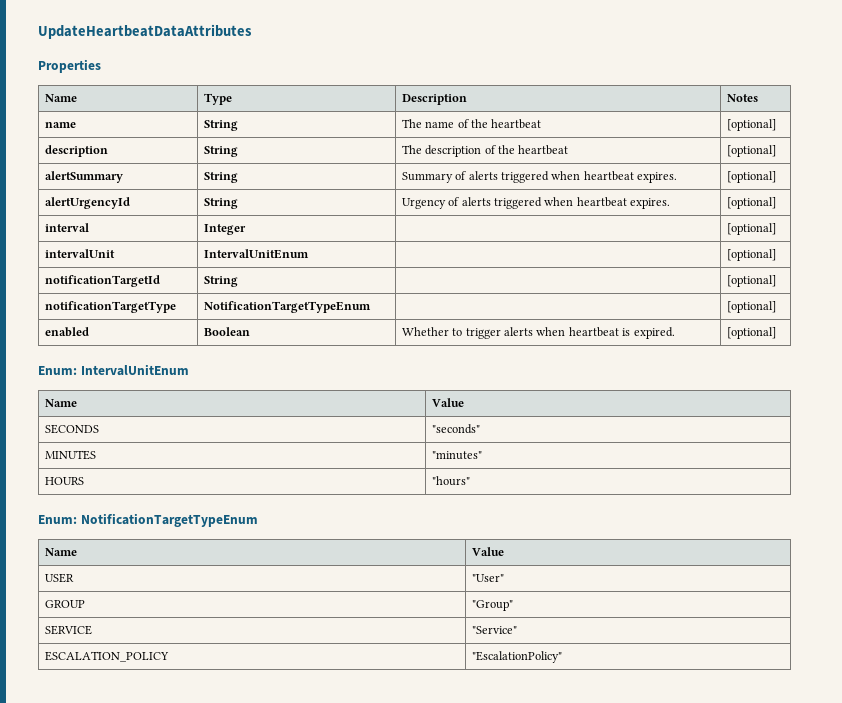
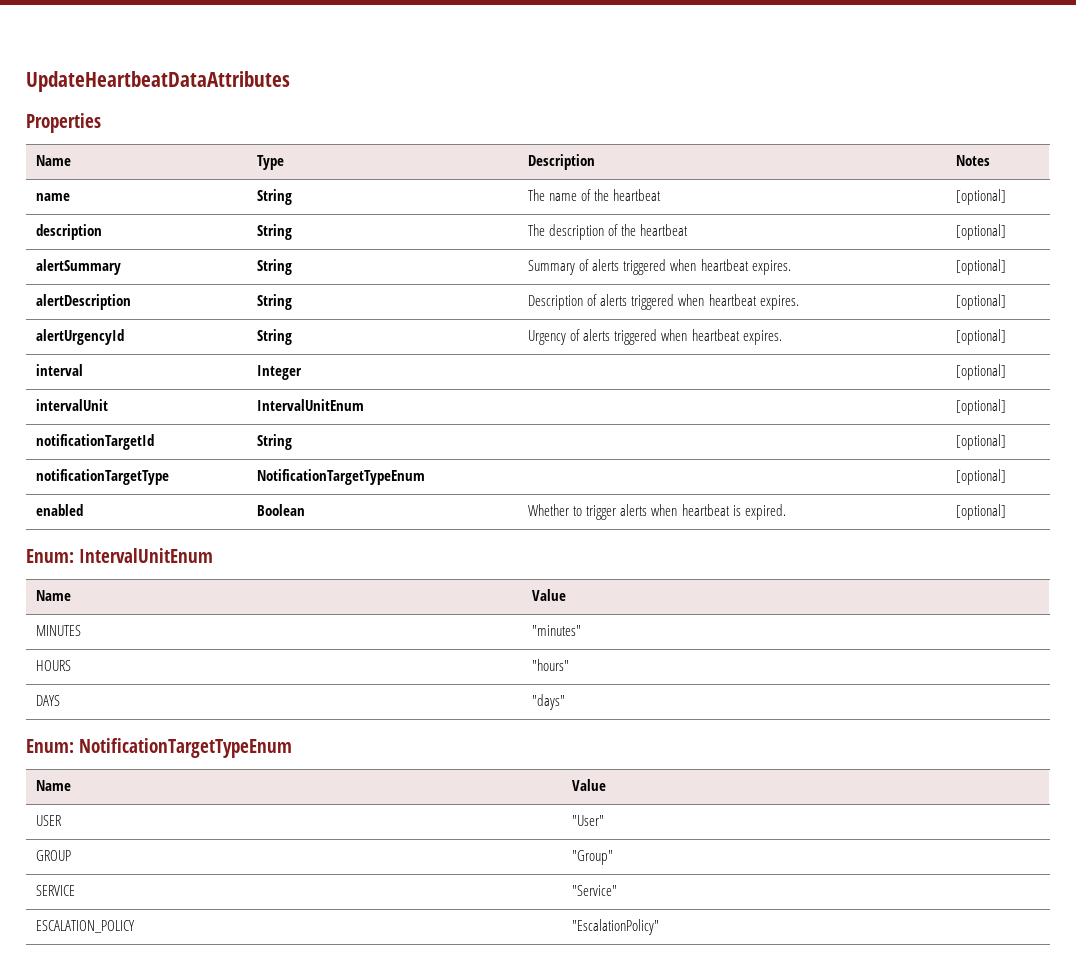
+ alertDescription | String | Description of alerts triggered when heartbeat expires. | [optional]
- SECONDS | "seconds"
+ DAYS | "days"

